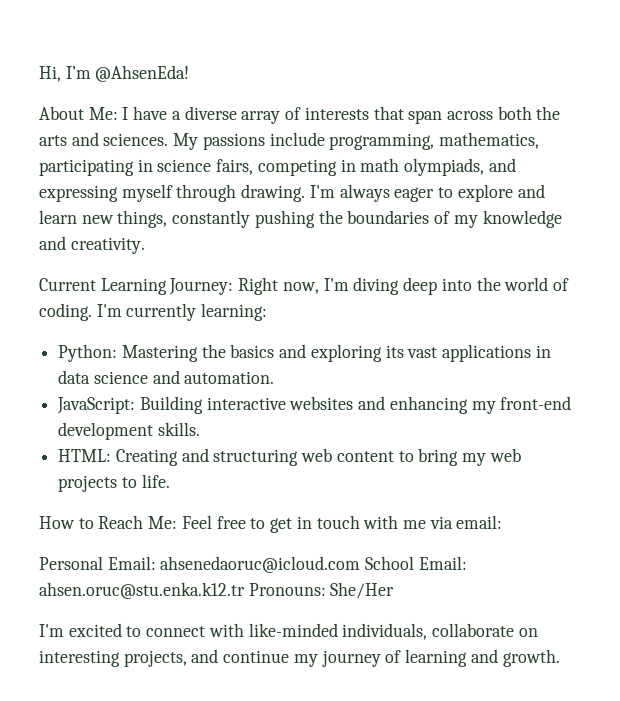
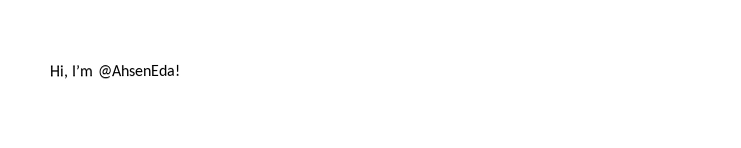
- About Me: I have a diverse array of interests that span across both the arts and sciences. My passions include programming, mathematics, participating in science fairs, competing in math olympiads, and expressing myself through drawing. I'm always eager to explore and learn new things, constantly pushing the boundaries of my knowledge and creativity.
- Current Learning Journey: Right now, I'm diving deep into the world of coding. I'm currently learning:
- Python: Mastering the basics and exploring its vast applications in data science and automation.
- JavaScript: Building interactive websites and enhancing my front-end development skills.
- HTML: Creating and structuring web content to bring my web projects to life.
- How to Reach Me: Feel free to get in touch with me via email:
- Personal Email: ahsenedaoruc@icloud.com School Email: ahsen.oruc@stu.enka.k12.tr Pronouns: She/Her
- I'm excited to connect with like-minded individuals, collaborate on interesting projects, and continue my journey of learning and growth.

